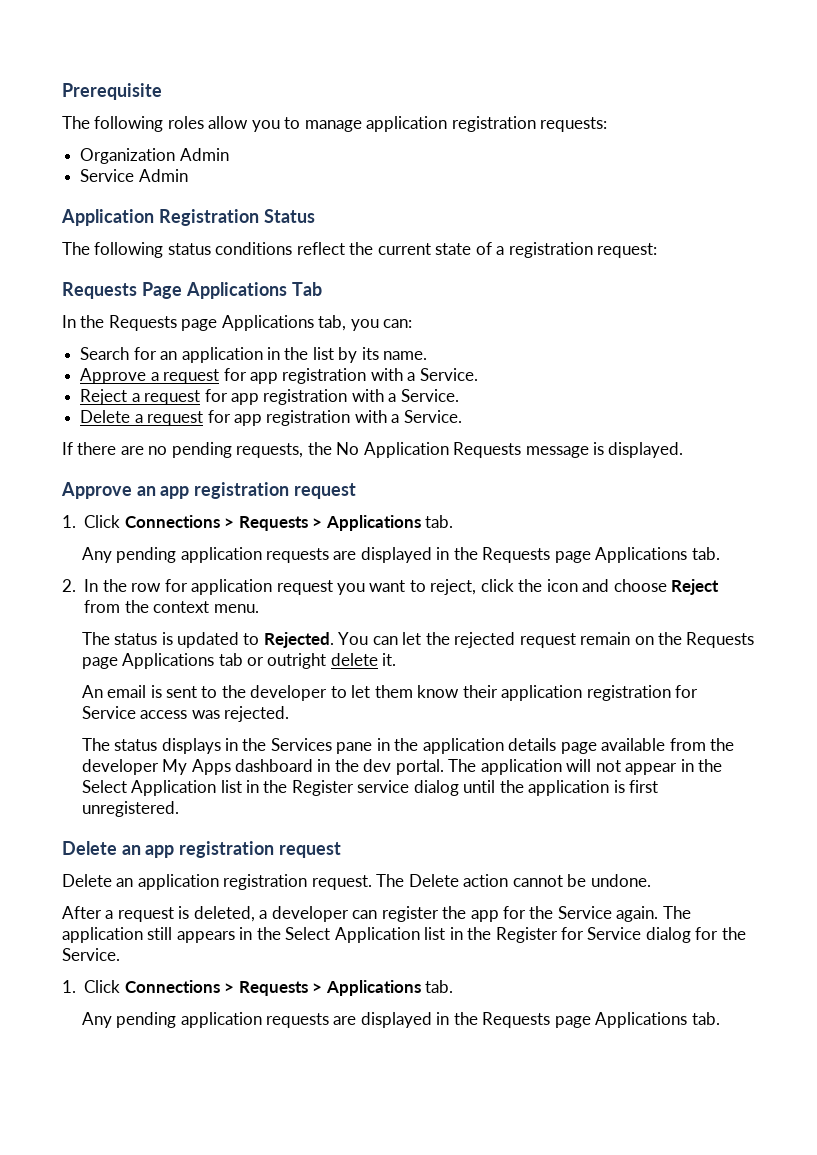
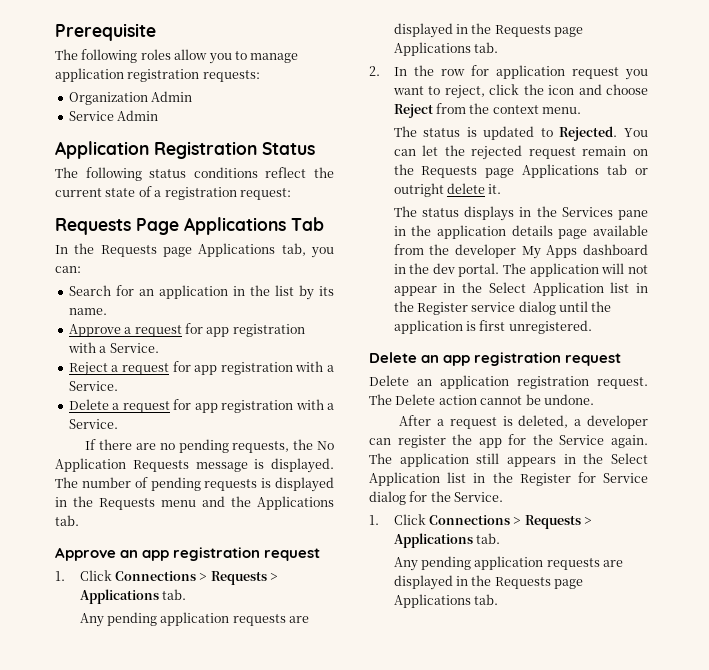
+ The number of pending requests is displayed in the Requests menu and the Applications tab.
- An email is sent to the developer to let them know their application registration for Service access was rejected.

